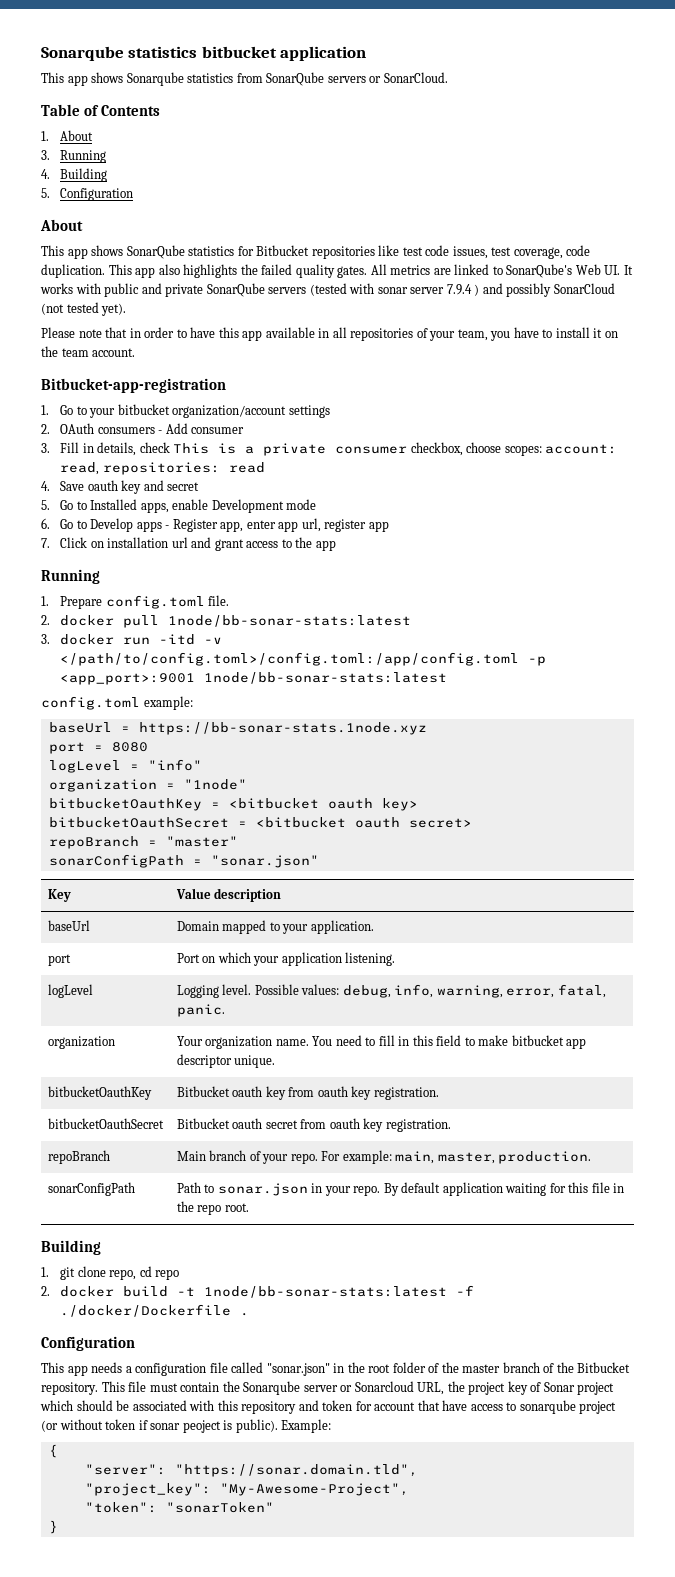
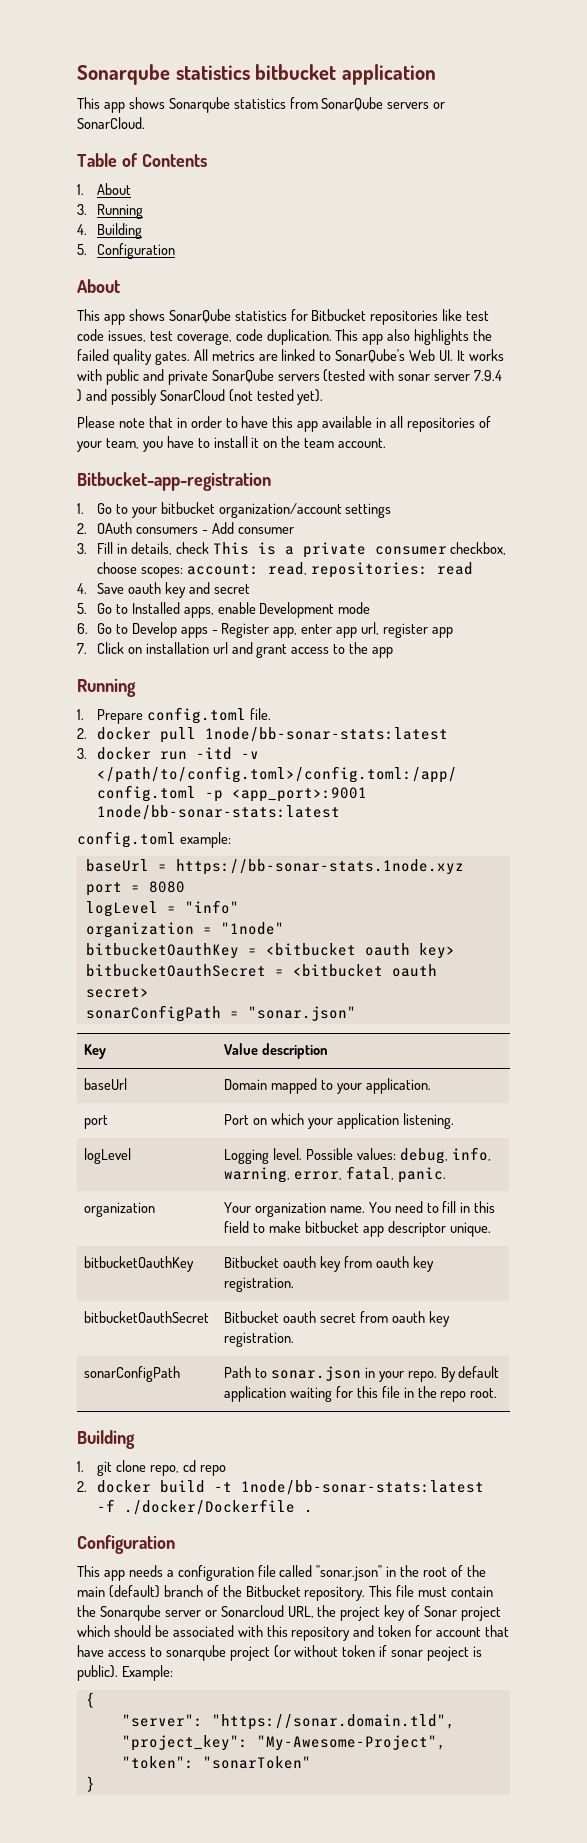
- repoBranch = "master"
- repoBranch | Main branch of your repo. For example: main, master, production.
- This app needs a configuration file called "sonar.json" in the root folder of the master branch of the Bitbucket repository.
+ This app needs a configuration file called "sonar.json" in the root of the main (default) branch of the Bitbucket repository.

